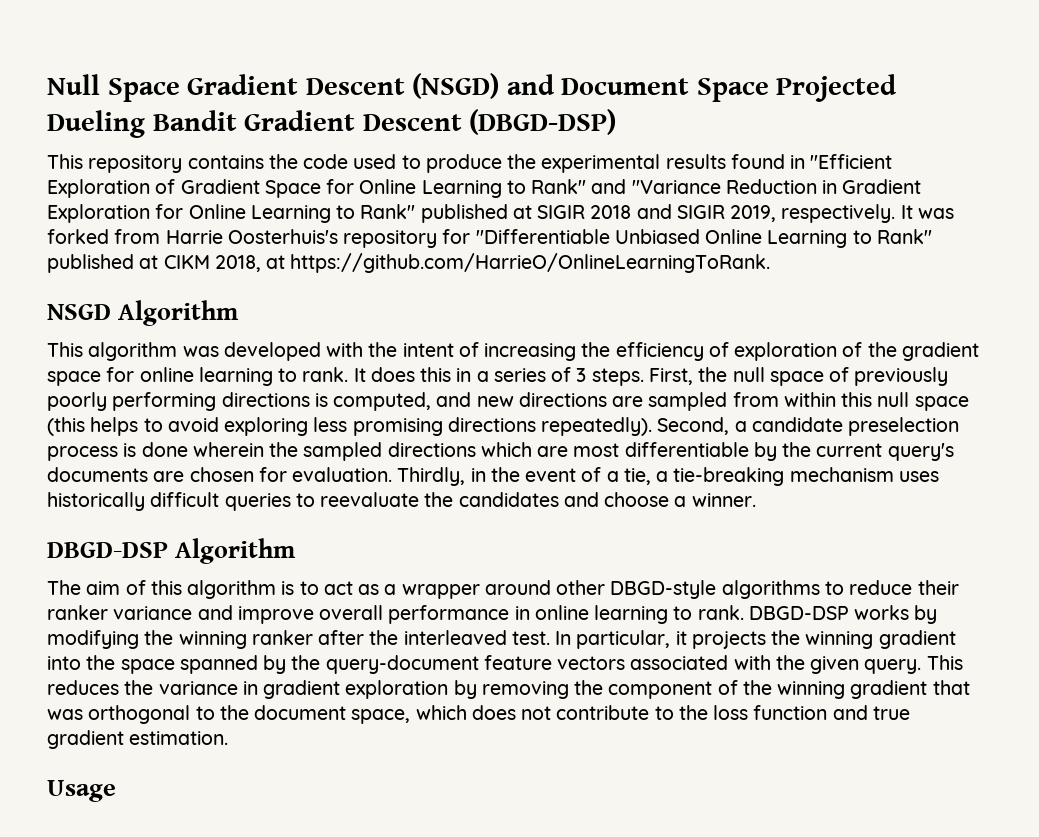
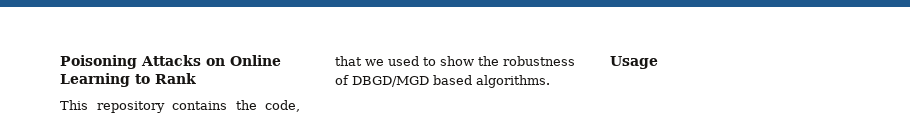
- Null Space Gradient Descent (NSGD) and Document Space Projected Dueling Bandit Gradient Descent (DBGD-DSP)
- This repository contains the code used to produce the experimental results found in "Efficient Exploration of Gradient Space for Online Learning to Rank" and "Variance Reduction in Gradient Exploration for Online Learning to Rank" published at SIGIR 2018 and SIGIR 2019, respectively. It was forked from Harrie Oosterhuis's repository for "Differentiable Unbiased Online Learning to Rank" published at CIKM 2018, at https://github.com/HarrieO/OnlineLearningToRank.
- NSGD Algorithm
- This algorithm was developed with the intent of increasing the efficiency of exploration of the gradient space for online learning to rank. It does this in a series of 3 steps. First, the null space of previously poorly performing directions is computed, and new directions are sampled from within this null space (this helps to avoid exploring less promising directions repeatedly). Second, a candidate preselection process is done wherein the sampled directions which are most differentiable by the current query's documents are chosen for evaluation. Thirdly, in the event of a tie, a tie-breaking mechanism uses historically difficult queries to reevaluate the candidates and choose a winner.
- DBGD-DSP Algorithm
- The aim of this algorithm is to act as a wrapper around other DBGD-style algorithms to reduce their ranker variance and improve overall performance in online learning to rank. DBGD-DSP works by modifying the winning ranker after the interleaved test. In particular, it projects the winning gradient into the space spanned by the query-document feature vectors associated with the given query. This reduces the variance in gradient exploration by removing the component of the winning gradient that was orthogonal to the document space, which does not contribute to the loss function and true gradient estimation.
+ Poisoning Attacks on Online Learning to Rank
+ This repository contains the code, that we used to show the robustness of DBGD/MGD based algorithms.

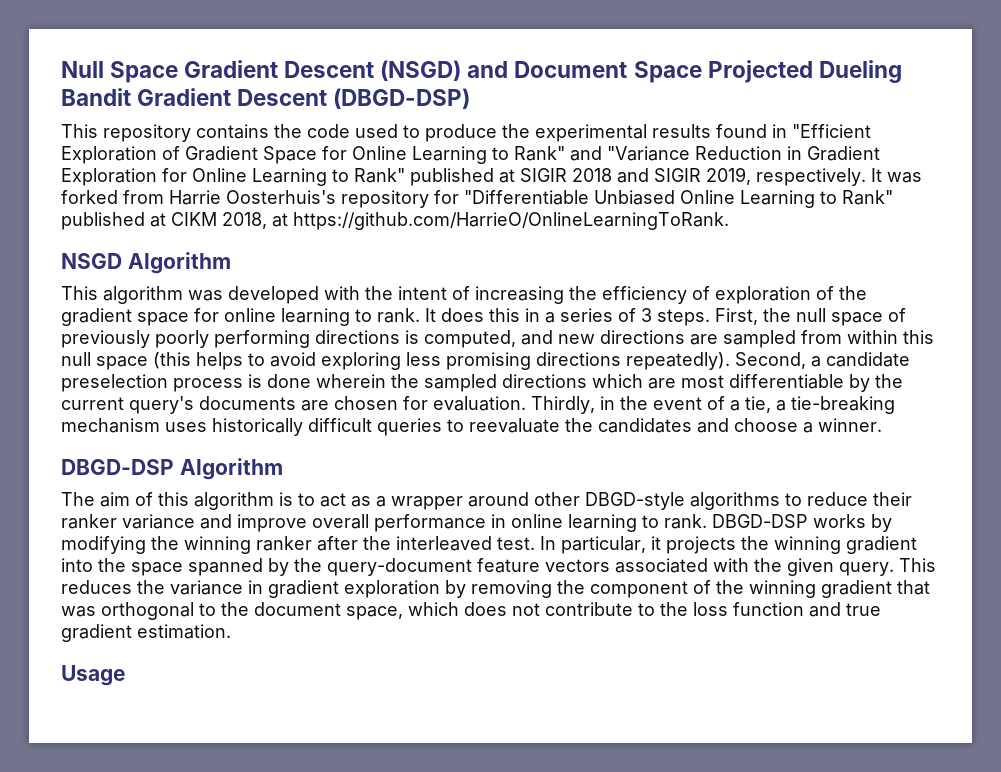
- Poisoning Attacks on Online Learning to Rank
- This repository contains the code, that we used to show the robustness of DBGD/MGD based algorithms.
+ Null Space Gradient Descent (NSGD) and Document Space Projected Dueling Bandit Gradient Descent (DBGD-DSP)
+ This repository contains the code used to produce the experimental results found in "Efficient Exploration of Gradient Space for Online Learning to Rank" and "Variance Reduction in Gradient Exploration for Online Learning to Rank" published at SIGIR 2018 and SIGIR 2019, respectively. It was forked from Harrie Oosterhuis's repository for "Differentiable Unbiased Online Learning to Rank" published at CIKM 2018, at https://github.com/HarrieO/OnlineLearningToRank.
+ NSGD Algorithm
+ This algorithm was developed with the intent of increasing the efficiency of exploration of the gradient space for online learning to rank. It does this in a series of 3 steps. First, the null space of previously poorly performing directions is computed, and new directions are sampled from within this null space (this helps to avoid exploring less promising directions repeatedly). Second, a candidate preselection process is done wherein the sampled directions which are most differentiable by the current query's documents are chosen for evaluation. Thirdly, in the event of a tie, a tie-breaking mechanism uses historically difficult queries to reevaluate the candidates and choose a winner.
+ DBGD-DSP Algorithm
+ The aim of this algorithm is to act as a wrapper around other DBGD-style algorithms to reduce their ranker variance and improve overall performance in online learning to rank. DBGD-DSP works by modifying the winning ranker after the interleaved test. In particular, it projects the winning gradient into the space spanned by the query-document feature vectors associated with the given query. This reduces the variance in gradient exploration by removing the component of the winning gradient that was orthogonal to the document space, which does not contribute to the loss function and true gradient estimation.

